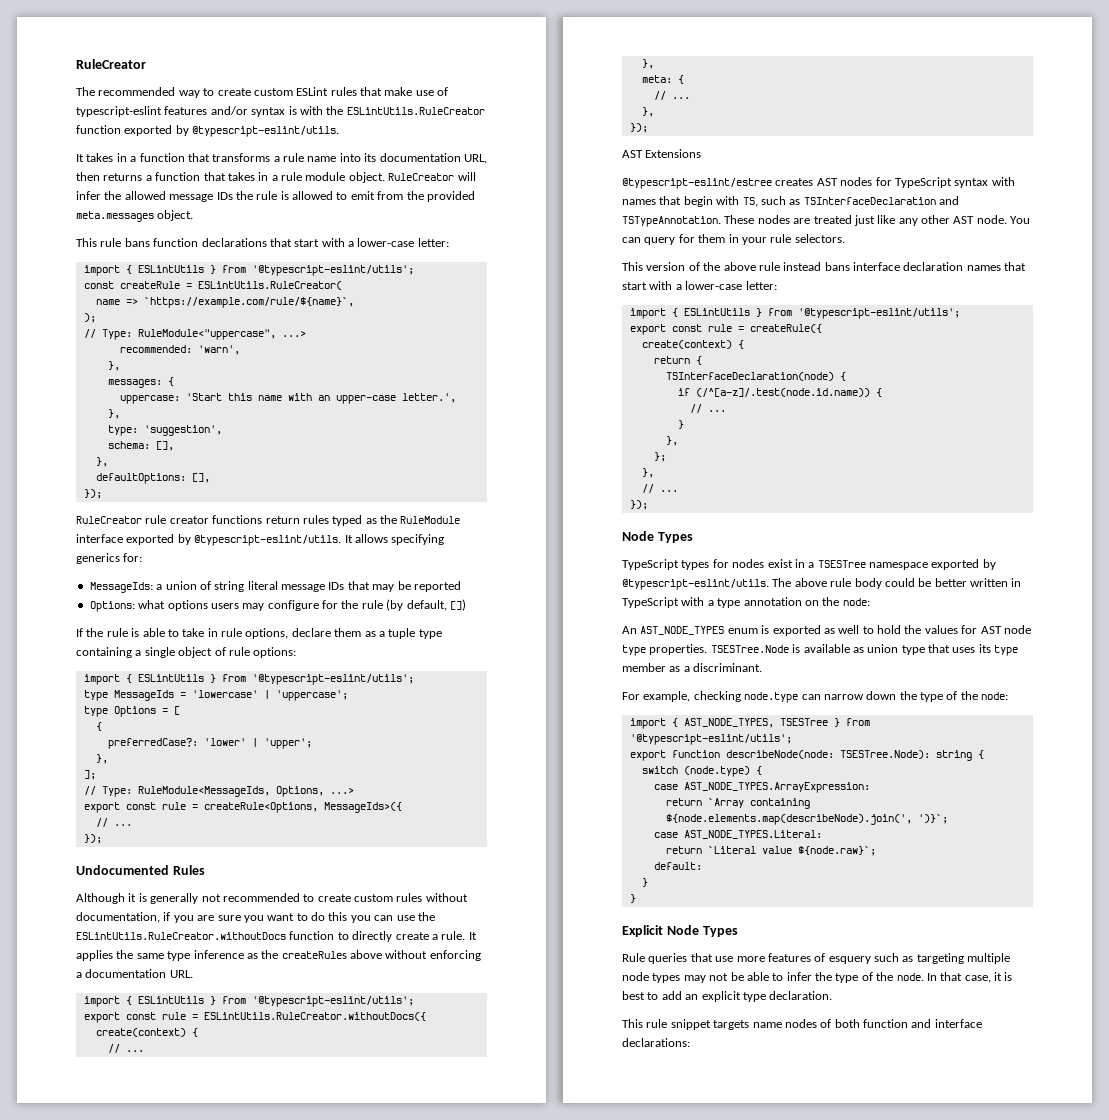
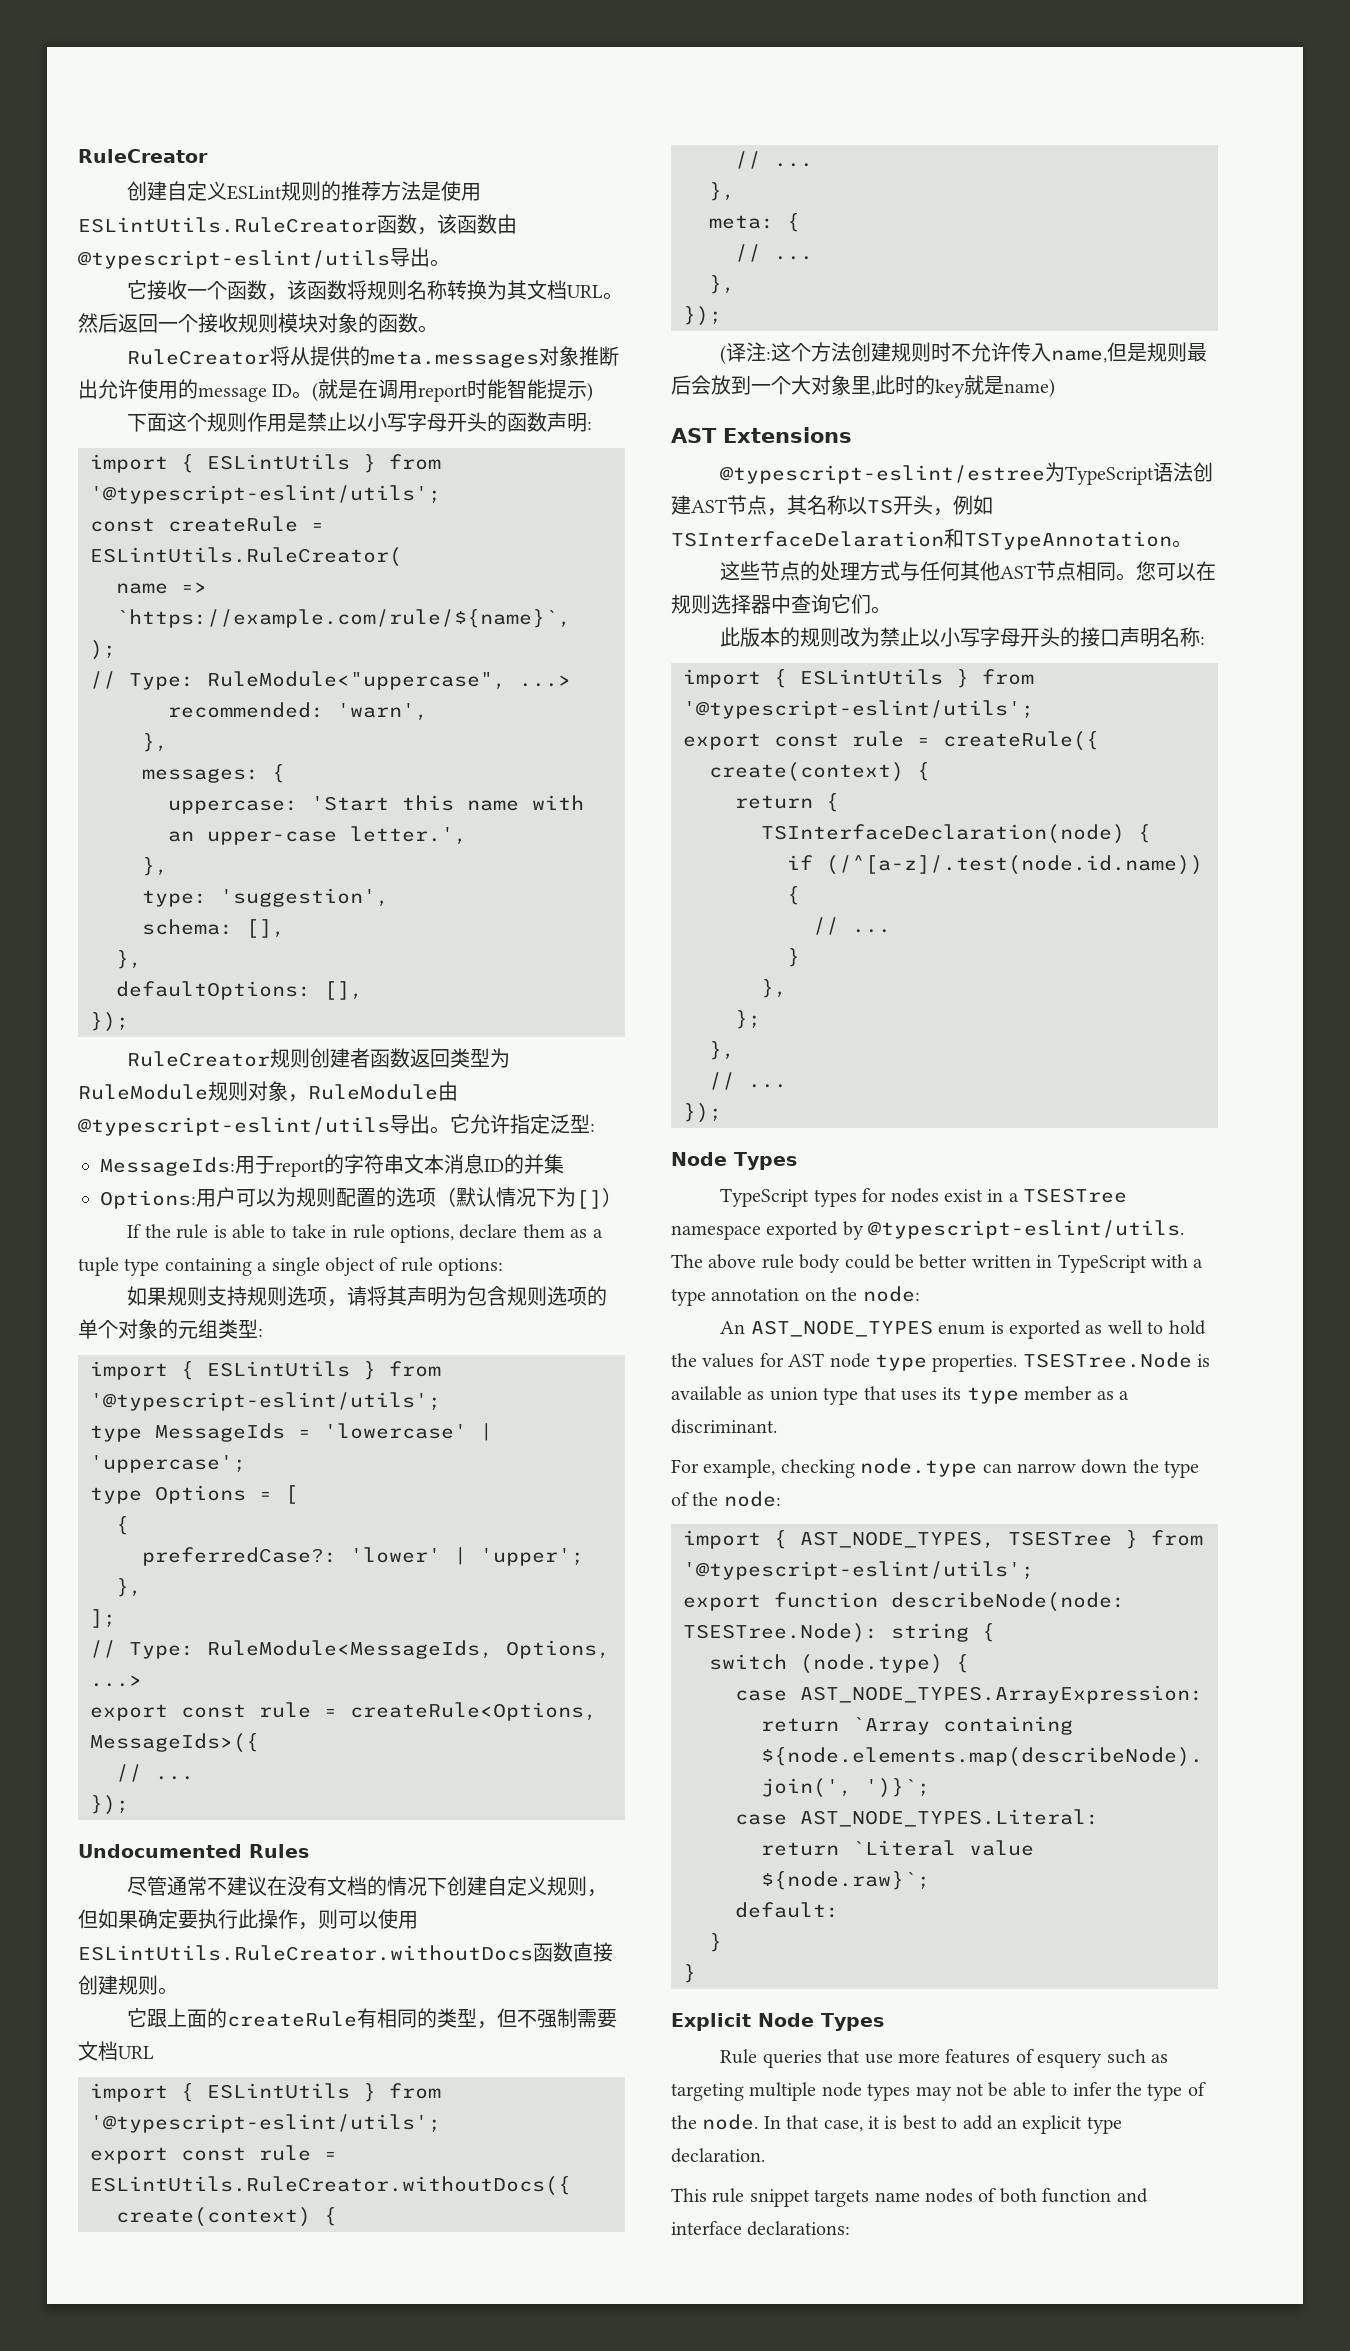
- The recommended way to create custom ESLint rules that make use of typescript-eslint features and/or syntax is with the ESLintUtils.RuleCreator function exported by @typescript-eslint/utils.
- It takes in a function that transforms a rule name into its documentation URL, then returns a function that takes in a rule module object. RuleCreator will infer the allowed message IDs the rule is allowed to emit from the provided meta.messages object.
- This rule bans function declarations that start with a lower-case letter:
+ 创建自定义ESLint规则的推荐方法是使用ESLintUtils.RuleCreator函数，该函数由@typescript-eslint/utils导出。
+ 它接收一个函数，该函数将规则名称转换为其文档URL。然后返回一个接收规则模块对象的函数。
+ RuleCreator将从提供的meta.messages对象推断出允许使用的message ID。(就是在调用report时能智能提示)
+ 下面这个规则作用是禁止以小写字母开头的函数声明:
- RuleCreator rule creator functions return rules typed as the RuleModule interface exported by @typescript-eslint/utils. It allows specifying generics for:
- MessageIds: a union of string literal message IDs that may be reported
- Options: what options users may configure for the rule (by default, [])
+ RuleCreator规则创建者函数返回类型为RuleModule规则对象，RuleModule由@typescript-eslint/utils导出。它允许指定泛型:
+ MessageIds:用于report的字符串文本消息ID的并集
+ Options:用户可以为规则配置的选项（默认情况下为[]）
+ 如果规则支持规则选项，请将其声明为包含规则选项的单个对象的元组类型:
- Although it is generally not recommended to create custom rules without documentation, if you are sure you want to do this you can use the ESLintUtils.RuleCreator.withoutDocs function to directly create a rule. It applies the same type inference as the createRules above without enforcing a documentation URL.
+ 尽管通常不建议在没有文档的情况下创建自定义规则，但如果确定要执行此操作，则可以使用ESLintUtils.RuleCreator.withoutDocs函数直接创建规则。
+ 它跟上面的createRule有相同的类型，但不强制需要文档URL
+ (译注:这个方法创建规则时不允许传入name,但是规则最后会放到一个大对象里,此时的key就是name)
  AST Extensions
- @typescript-eslint/estree creates AST nodes for TypeScript syntax with names that begin with TS, such as TSInterfaceDeclaration and TSTypeAnnotation. These nodes are treated just like any other AST node. You can query for them in your rule selectors.
- This version of the above rule instead bans interface declaration names that start with a lower-case letter:
+ @typescript-eslint/estree为TypeScript语法创建AST节点，其名称以TS开头，例如TSInterfaceDelaration和TSTypeAnnotation。
+ 这些节点的处理方式与任何其他AST节点相同。您可以在规则选择器中查询它们。
+ 此版本的规则改为禁止以小写字母开头的接口声明名称:

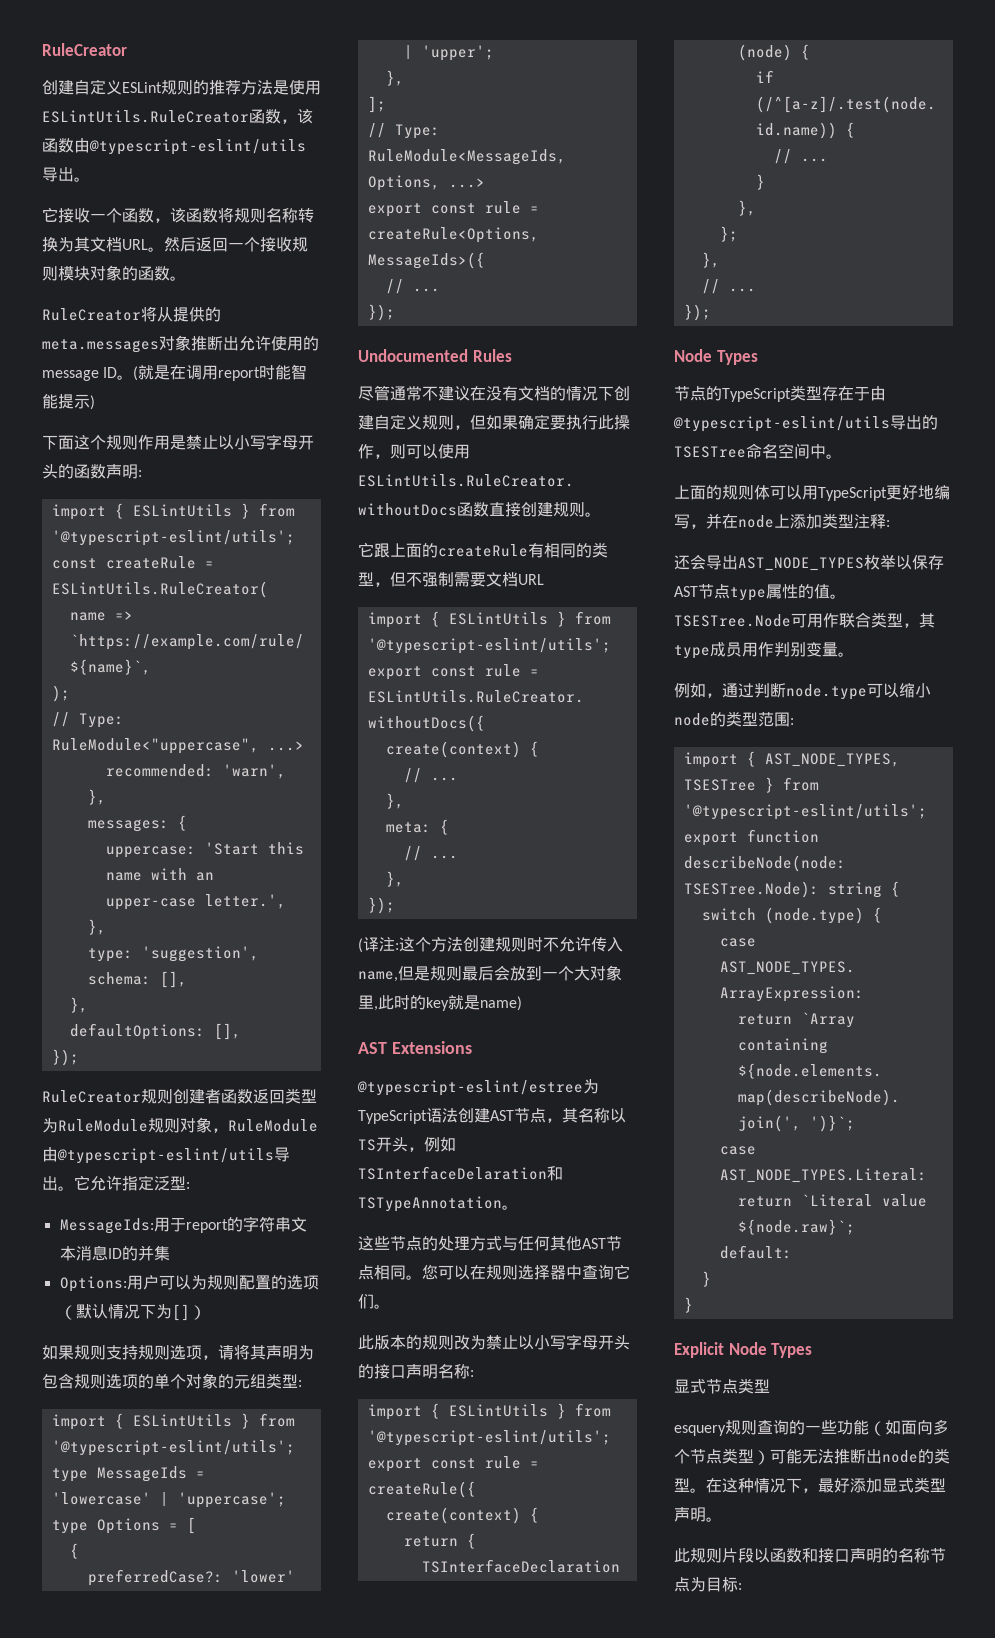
- If the rule is able to take in rule options, declare them as a tuple type containing a single object of rule options:
- TypeScript types for nodes exist in a TSESTree namespace exported by @typescript-eslint/utils. The above rule body could be better written in TypeScript with a type annotation on the node:
- An AST_NODE_TYPES enum is exported as well to hold the values for AST node type properties. TSESTree.Node is available as union type that uses its type member as a discriminant.
- For example, checking node.type can narrow down the type of the node:
+ 节点的TypeScript类型存在于由@typescript-eslint/utils导出的TSESTree命名空间中。
+ 上面的规则体可以用TypeScript更好地编写，并在node上添加类型注释:
+ 还会导出AST_NODE_TYPES枚举以保存AST节点type属性的值。TSESTree.Node可用作联合类型，其type成员用作判别变量。
+ 例如，通过判断node.type可以缩小node的类型范围:
- Rule queries that use more features of esquery such as targeting multiple node types may not be able to infer the type of the node. In that case, it is best to add an explicit type declaration.
- This rule snippet targets name nodes of both function and interface declarations:
+ 显式节点类型
+ esquery规则查询的一些功能（如面向多个节点类型）可能无法推断出node的类型。在这种情况下，最好添加显式类型声明。
+ 此规则片段以函数和接口声明的名称节点为目标:

